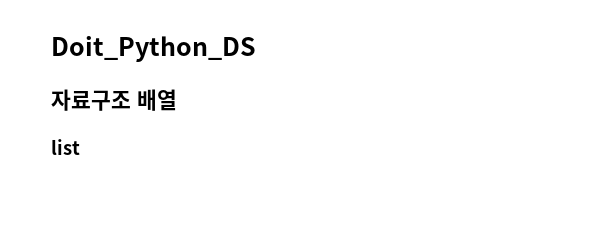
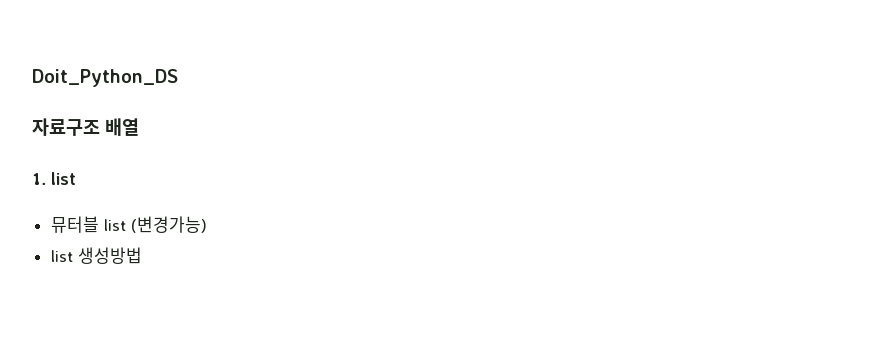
- list
+ 1. list
+ 뮤터블 list (변경가능)
+ list 생성방법

